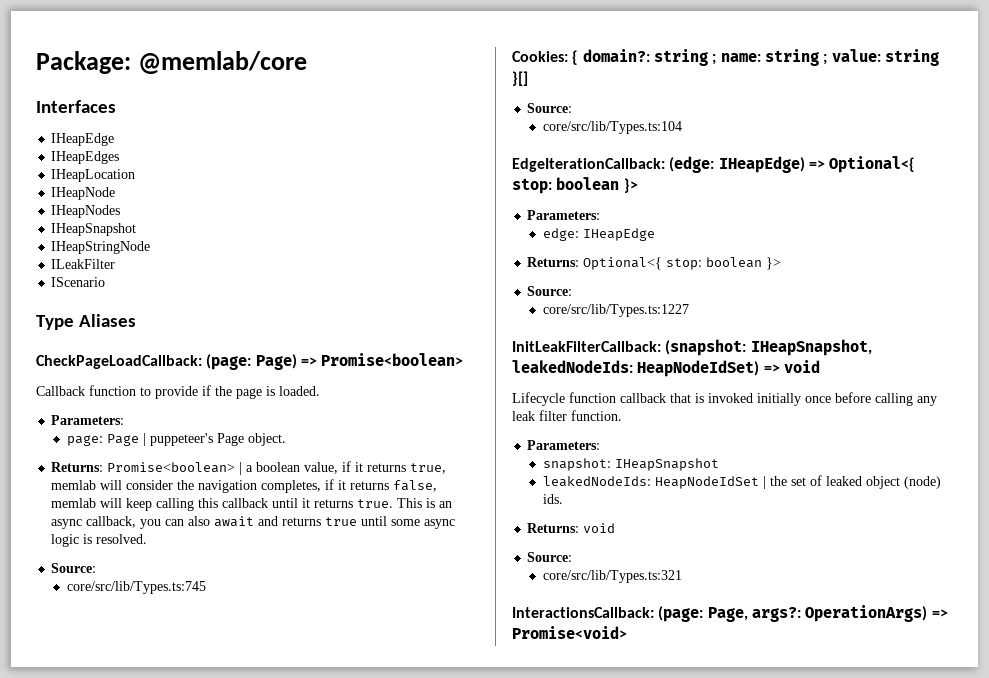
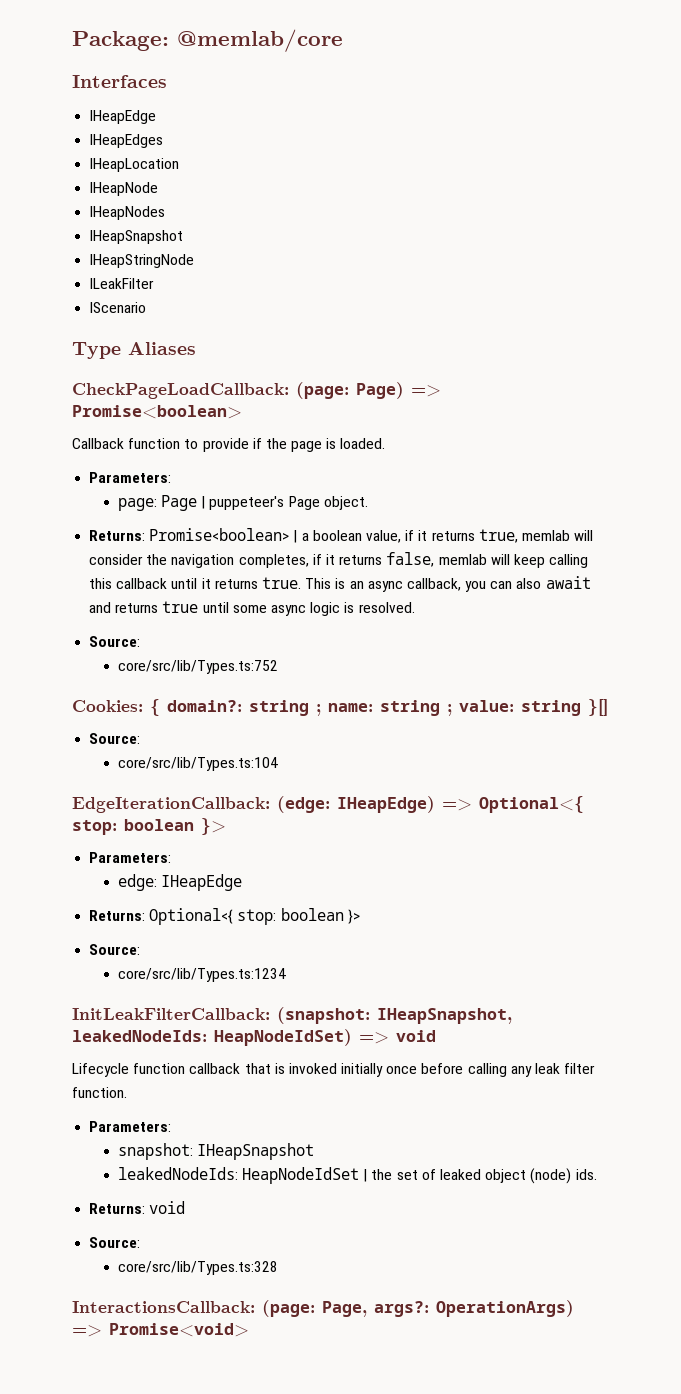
- core/src/lib/Types.ts:745
+ core/src/lib/Types.ts:752
- core/src/lib/Types.ts:1227
+ core/src/lib/Types.ts:1234
- core/src/lib/Types.ts:321
+ core/src/lib/Types.ts:328

